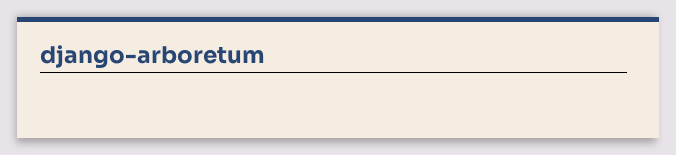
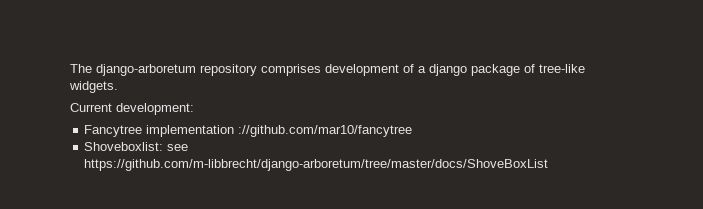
- django-arboretum
+ The django-arboretum repository comprises development of a django package of tree-like widgets.
+ Current development:
+ Fancytree implementation ://github.com/mar10/fancytree
+ Shoveboxlist: see https://github.com/m-libbrecht/django-arboretum/tree/master/docs/ShoveBoxList

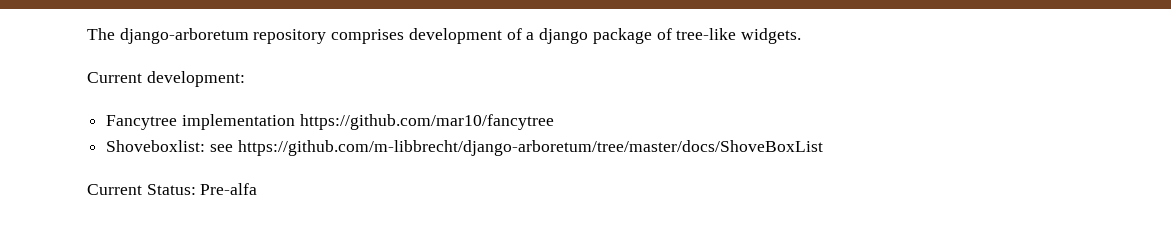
- Fancytree implementation ://github.com/mar10/fancytree
+ Fancytree implementation https://github.com/mar10/fancytree
+ Current Status: Pre-alfa

